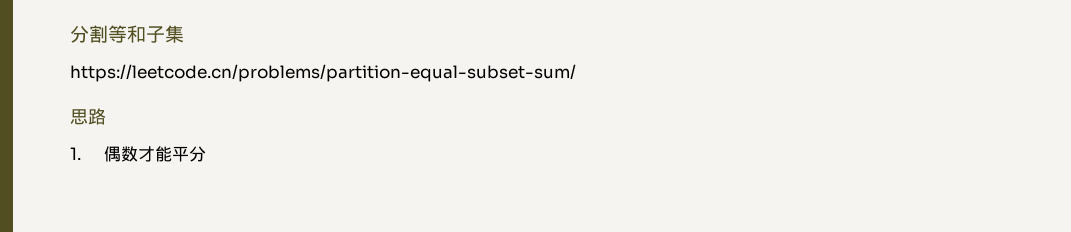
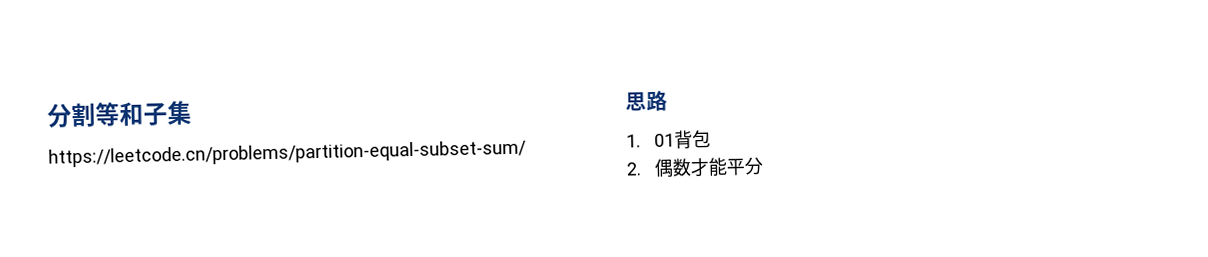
- 1.偶数才能平分
+ 1. 01背包
+ 2.偶数才能平分

